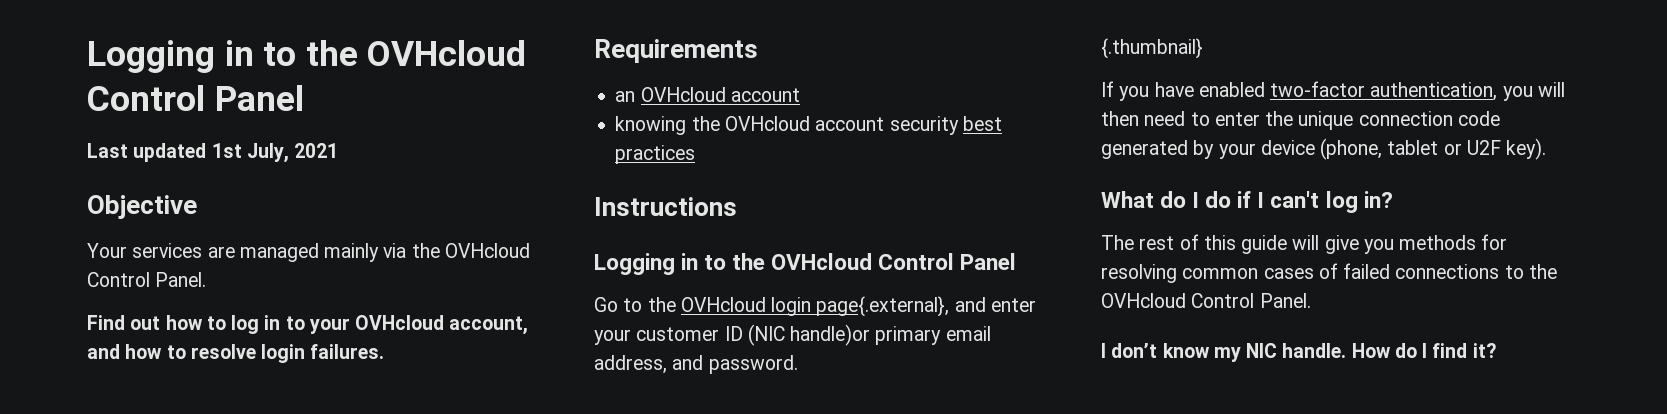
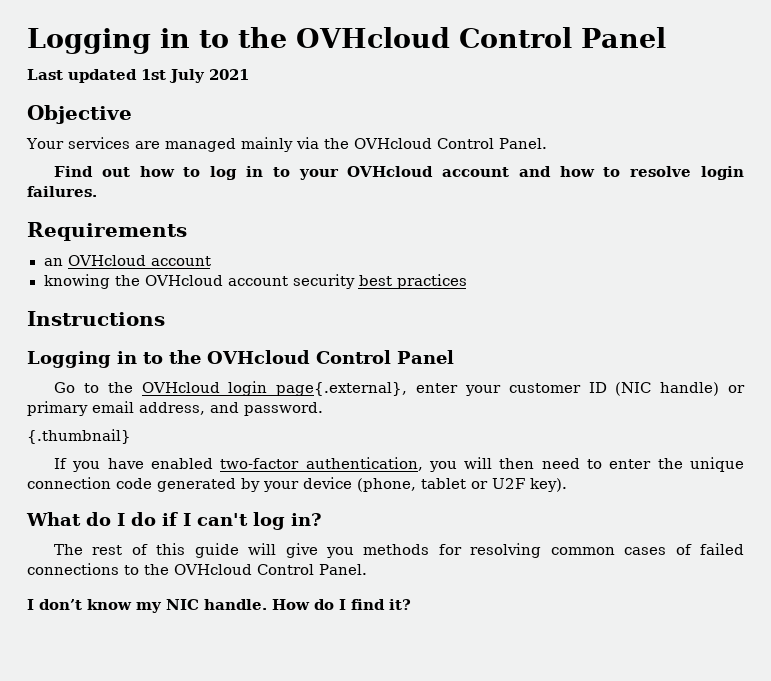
- Last updated 1st July, 2021
+ Last updated 1st July 2021
- Find out how to log in to your OVHcloud account, and how to resolve login failures.
+ Find out how to log in to your OVHcloud account and how to resolve login failures.
- Go to the OVHcloud login page{.external}, and enter your customer ID (NIC handle)or primary email address, and password.
+ Go to the OVHcloud login page{.external}, enter your customer ID (NIC handle) or primary email address, and password.

